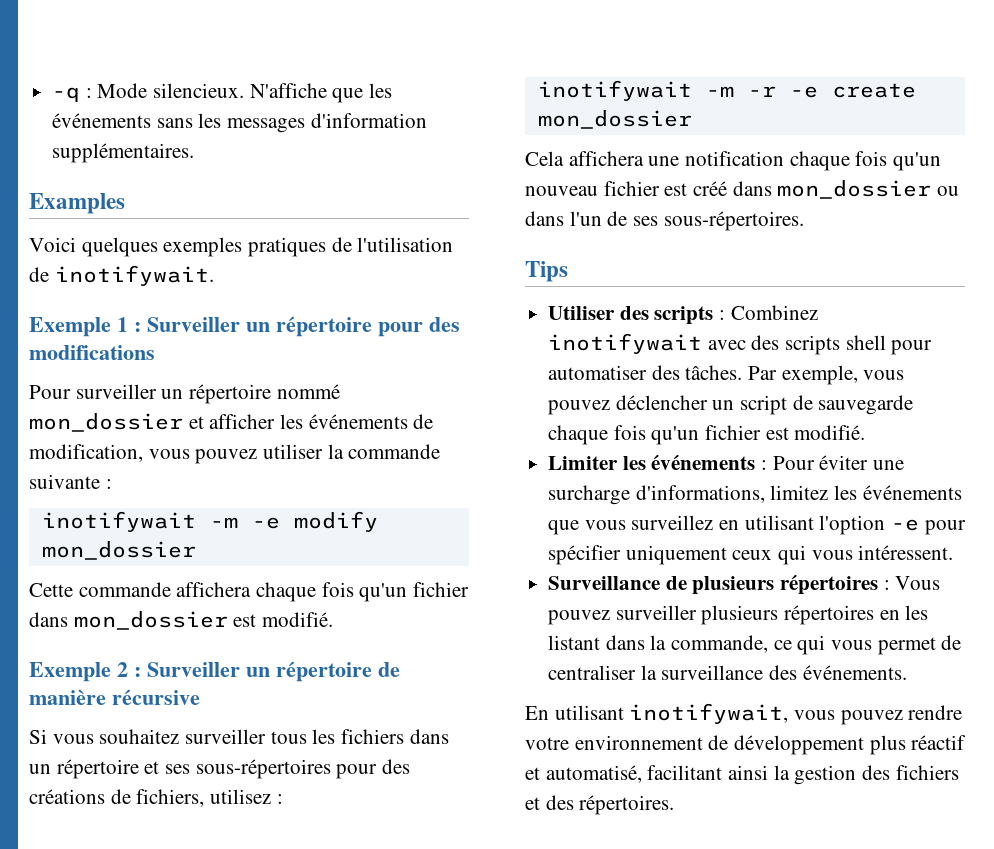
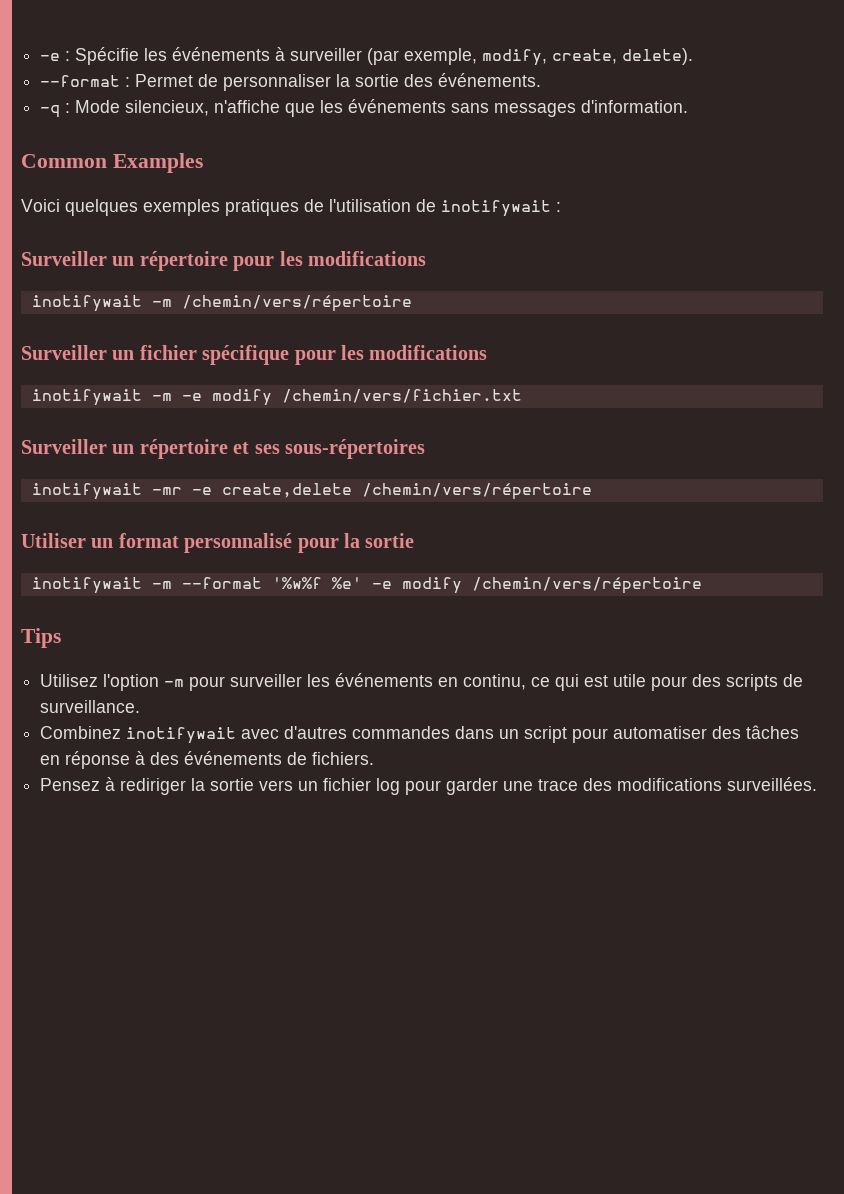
+ -e : Spécifie les événements à surveiller (par exemple, modify, create, delete).
+ --format : Permet de personnaliser la sortie des événements.
- -q : Mode silencieux. N'affiche que les événements sans les messages d'information supplémentaires.
- Examples
+ -q : Mode silencieux, n'affiche que les événements sans messages d'information.
+ Common Examples
- Voici quelques exemples pratiques de l'utilisation de inotifywait.
- Exemple 1 : Surveiller un répertoire pour des modifications
- Pour surveiller un répertoire nommé mon_dossier et afficher les événements de modification, vous pouvez utiliser la commande suivante :
- inotifywait -m -e modify mon_dossier
- Cette commande affichera chaque fois qu'un fichier dans mon_dossier est modifié.
- Exemple 2 : Surveiller un répertoire de manière récursive
- Si vous souhaitez surveiller tous les fichiers dans un répertoire et ses sous-répertoires pour des créations de fichiers, utilisez :
- inotifywait -m -r -e create mon_dossier
- Cela affichera une notification chaque fois qu'un nouveau fichier est créé dans mon_dossier ou dans l'un de ses sous-répertoires.
+ Voici quelques exemples pratiques de l'utilisation de inotifywait :
+ Surveiller un répertoire pour les modifications
+ inotifywait -m /chemin/vers/répertoire
+ Surveiller un fichier spécifique pour les modifications
+ inotifywait -m -e modify /chemin/vers/fichier.txt
+ Surveiller un répertoire et ses sous-répertoires
+ inotifywait -mr -e create,delete /chemin/vers/répertoire
+ Utiliser un format personnalisé pour la sortie
+ inotifywait -m --format '%w%f %e' -e modify /chemin/vers/répertoire
  Tips
- Utiliser des scripts : Combinez inotifywait avec des scripts shell pour automatiser des tâches. Par exemple, vous pouvez déclencher un script de sauvegarde chaque fois qu'un fichier est modifié.
- Limiter les événements : Pour éviter une surcharge d'informations, limitez les événements que vous surveillez en utilisant l'option -e pour spécifier uniquement ceux qui vous intéressent.
- Surveillance de plusieurs répertoires : Vous pouvez surveiller plusieurs répertoires en les listant dans la commande, ce qui vous permet de centraliser la surveillance des événements.
- En utilisant inotifywait, vous pouvez rendre votre environnement de développement plus réactif et automatisé, facilitant ainsi la gestion des fichiers et des répertoires.
+ Utilisez l'option -m pour surveiller les événements en continu, ce qui est utile pour des scripts de surveillance.
+ Combinez inotifywait avec d'autres commandes dans un script pour automatiser des tâches en réponse à des événements de fichiers.
+ Pensez à rediriger la sortie vers un fichier log pour garder une trace des modifications surveillées.

